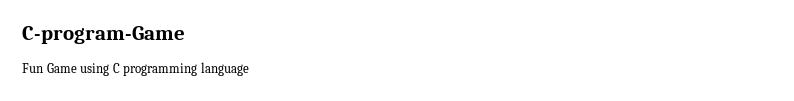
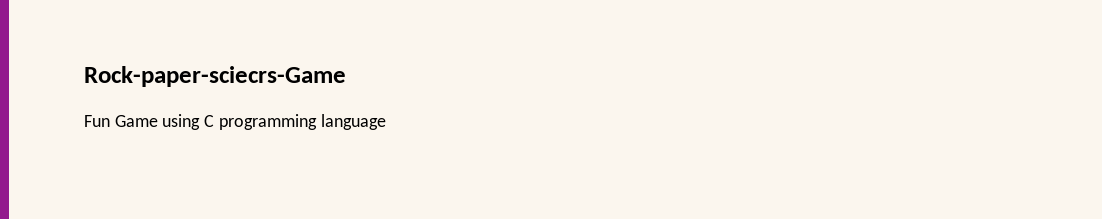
- C-program-Game
+ Rock-paper-sciecrs-Game

